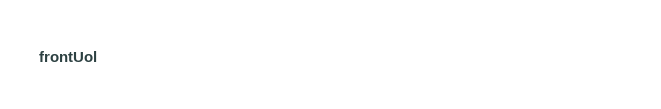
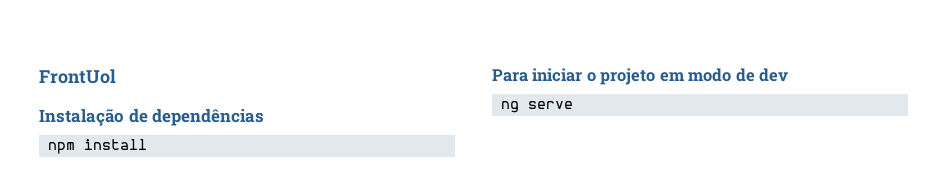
- frontUol
+ FrontUol
+ Instalação de dependências
+ npm install
+ Para iniciar o projeto em modo de dev
+ ng serve

